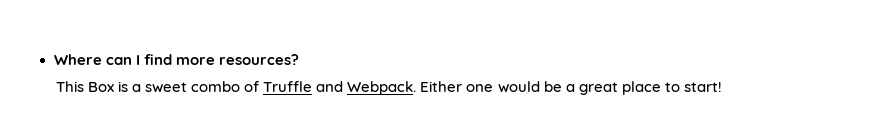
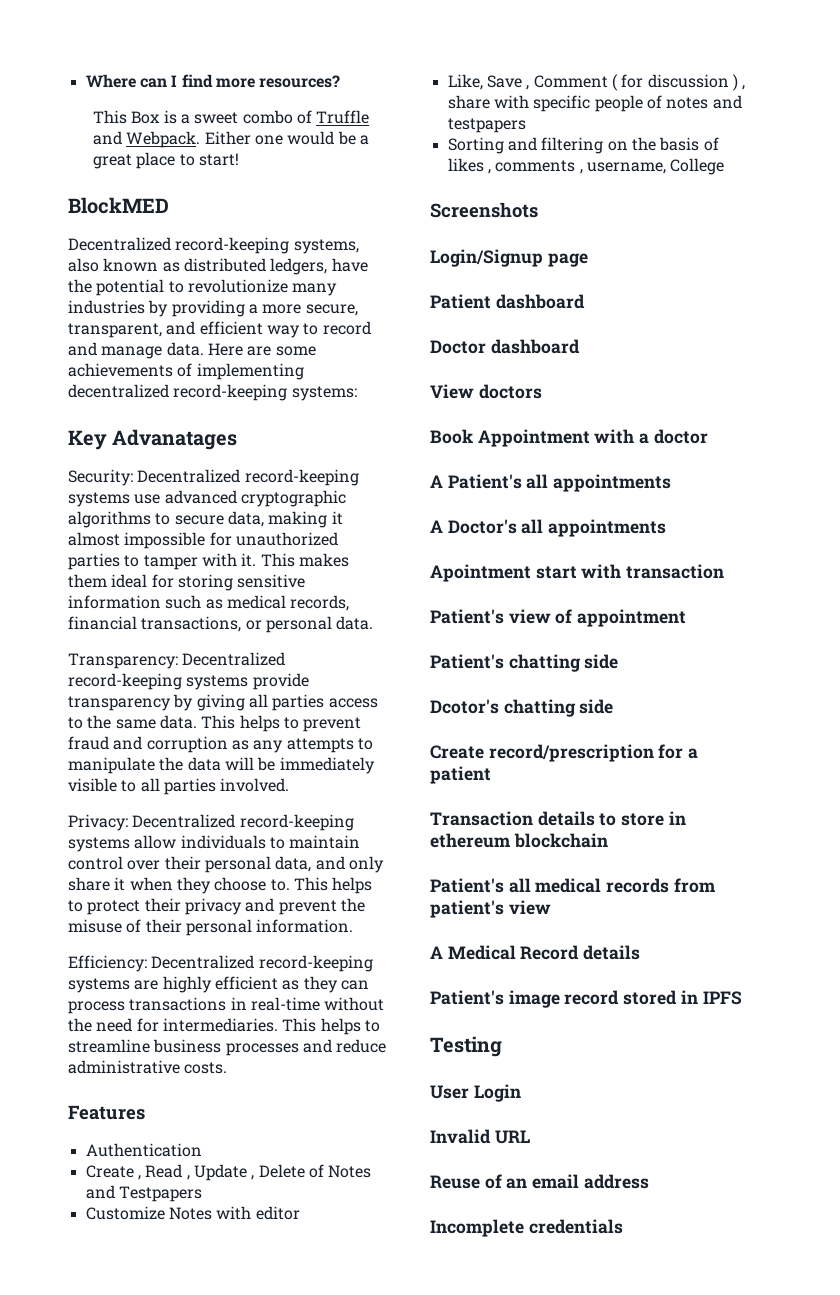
+ BlockMED
+ Decentralized record-keeping systems, also known as distributed ledgers, have the potential to revolutionize many industries by providing a more secure, transparent, and efficient way to record and manage data. Here are some achievements of implementing decentralized record-keeping systems:
+ Key Advanatages
+ Security: Decentralized record-keeping systems use advanced cryptographic algorithms to secure data, making it almost impossible for unauthorized parties to tamper with it. This makes them ideal for storing sensitive information such as medical records, financial transactions, or personal data.
+ Transparency: Decentralized record-keeping systems provide transparency by giving all parties access to the same data. This helps to prevent fraud and corruption as any attempts to manipulate the data will be immediately visible to all parties involved.
+ Privacy: Decentralized record-keeping systems allow individuals to maintain control over their personal data, and only share it when they choose to. This helps to protect their privacy and prevent the misuse of their personal information.
+ Efficiency: Decentralized record-keeping systems are highly efficient as they can process transactions in real-time without the need for intermediaries. This helps to streamline business processes and reduce administrative costs.
+ Features
+ Authentication
+ Create , Read , Update , Delete of Notes and Testpapers
+ Customize Notes with editor
+ Like, Save , Comment ( for discussion ) , share with specific people of notes and testpapers
+ Sorting and filtering on the basis of likes , comments , username, College
+ Screenshots
+ Login/Signup page
+ Patient dashboard
+ Doctor dashboard
+ View doctors
+ Book Appointment with a doctor
+ A Patient's all appointments
+ A Doctor's all appointments
+ Apointment start with transaction
+ Patient's view of appointment
+ Patient's chatting side
+ Dcotor's chatting side
+ Create record/prescription for a patient
+ Transaction details to store in ethereum blockchain
+ Patient's all medical records from patient's view
+ A Medical Record details
+ Patient's image record stored in IPFS
+ Testing
+ User Login
+ Invalid URL
+ Reuse of an email address
+ Incomplete credentials

